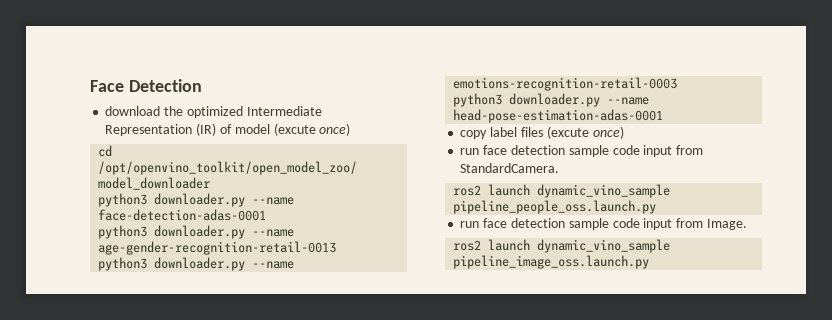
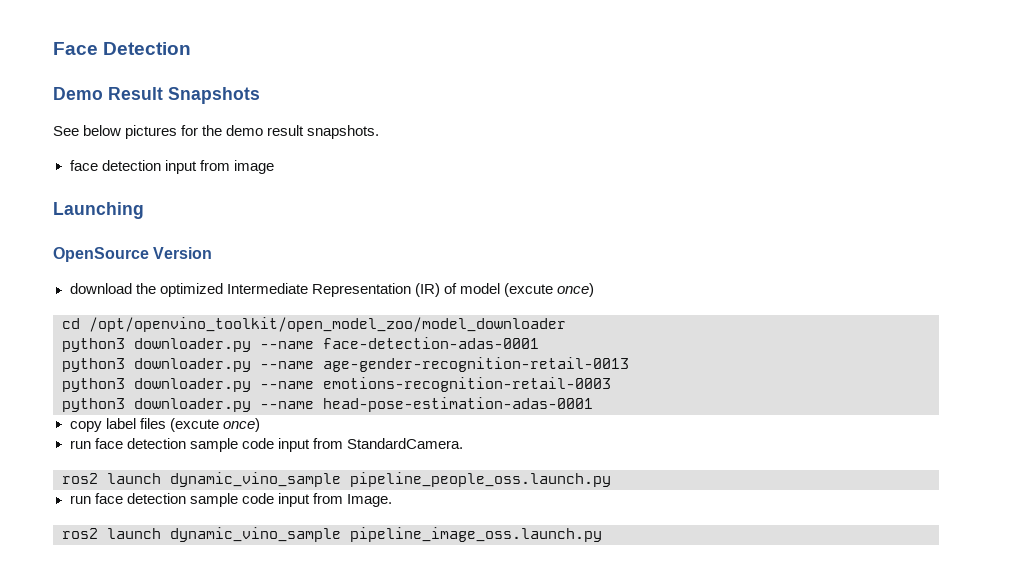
+ Demo Result Snapshots
+ See below pictures for the demo result snapshots.
+ face detection input from image
+ Launching
+ OpenSource Version

